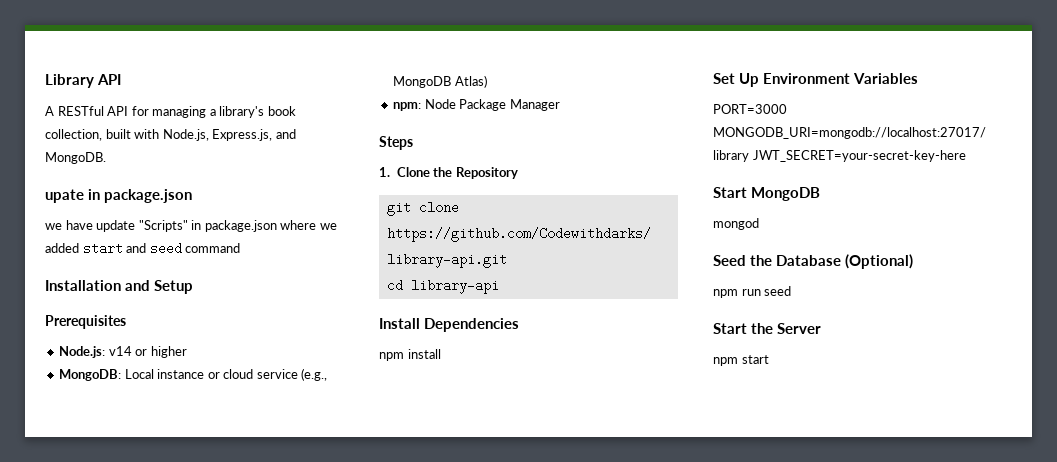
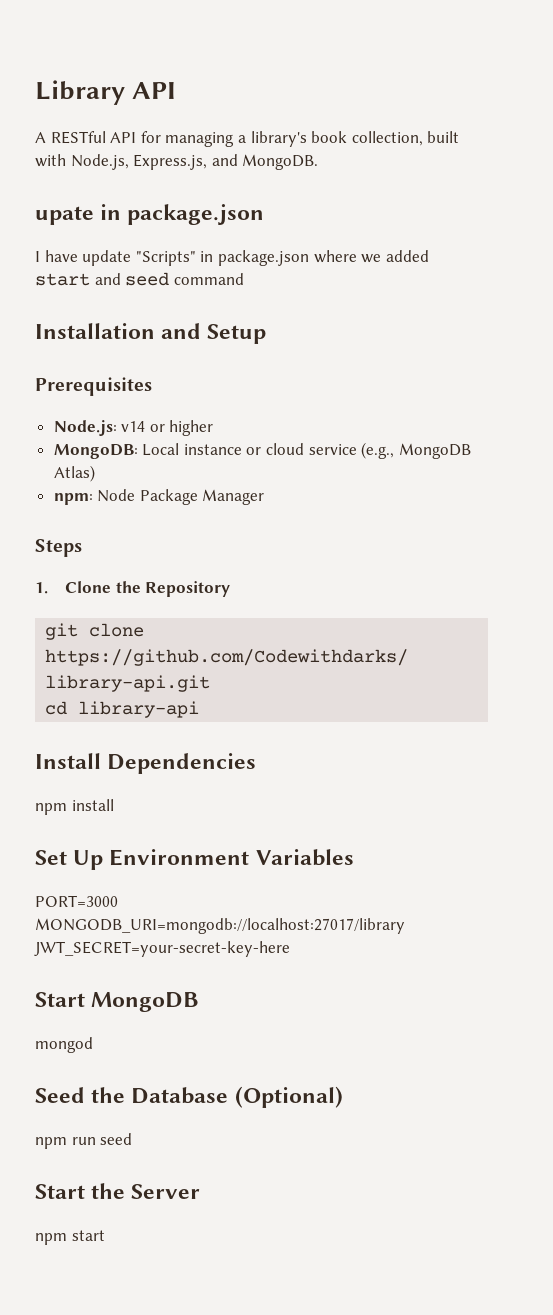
- we have update "Scripts" in package.json where we added start and seed command
+ I have update "Scripts" in package.json where we added start and seed command

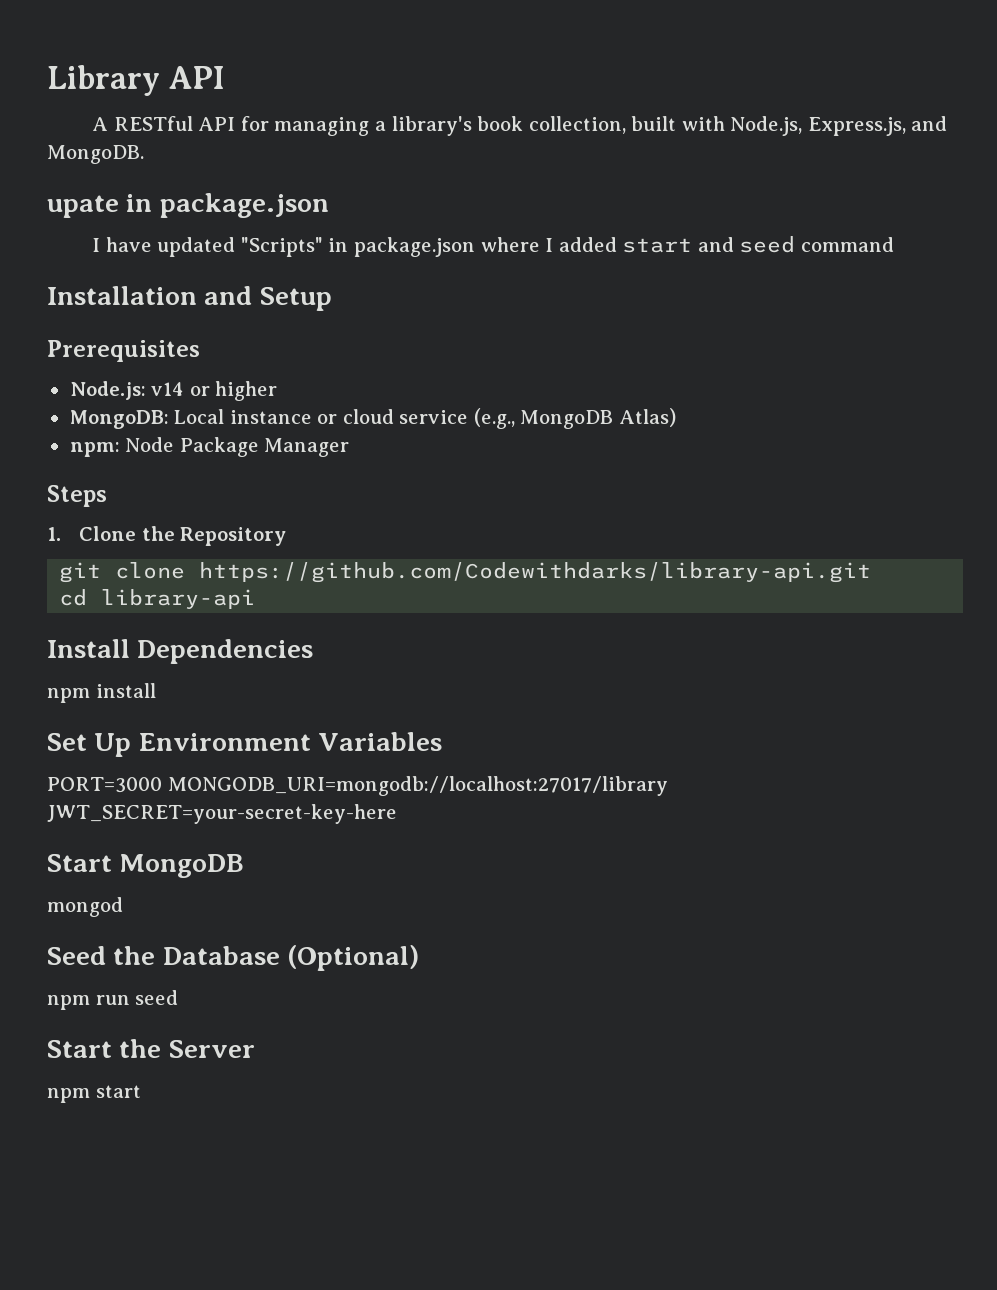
- I have update "Scripts" in package.json where we added start and seed command
+ I have updated "Scripts" in package.json where I added start and seed command

